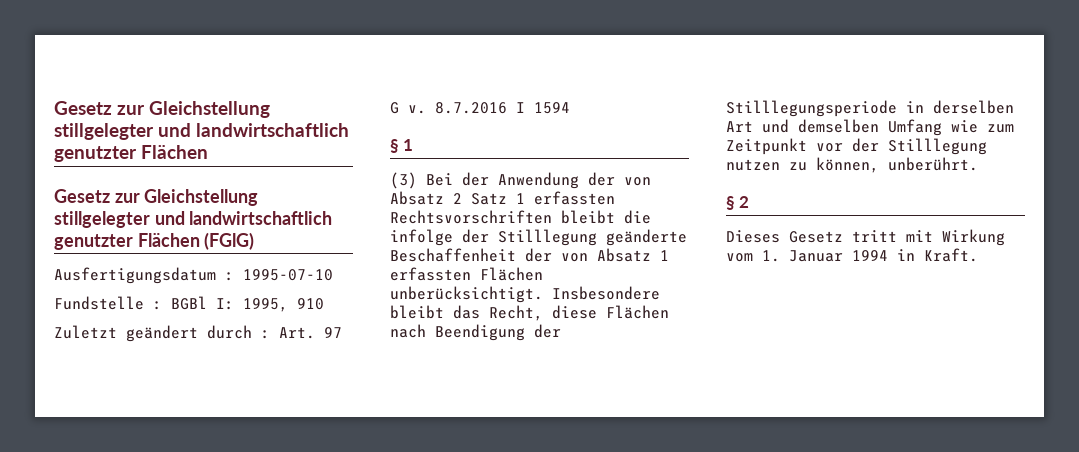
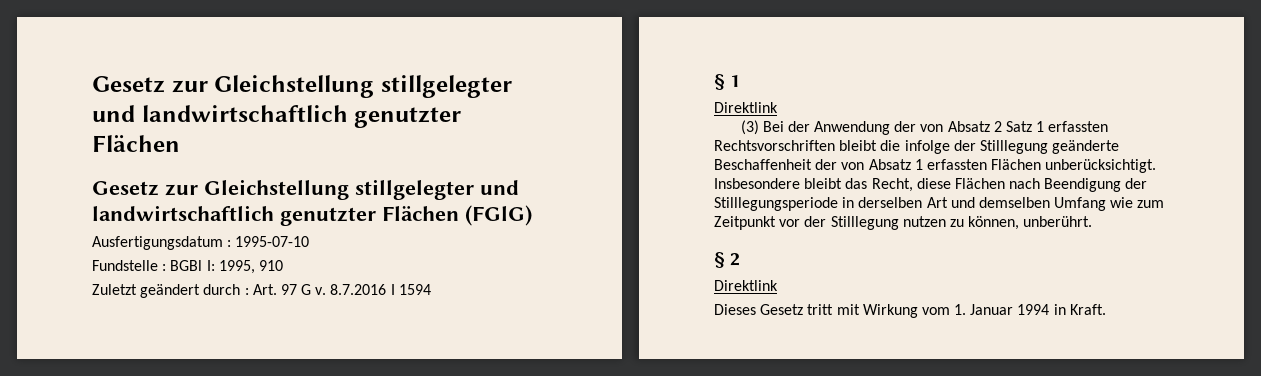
  § 1
+ Direktlink
  § 2
+ Direktlink

